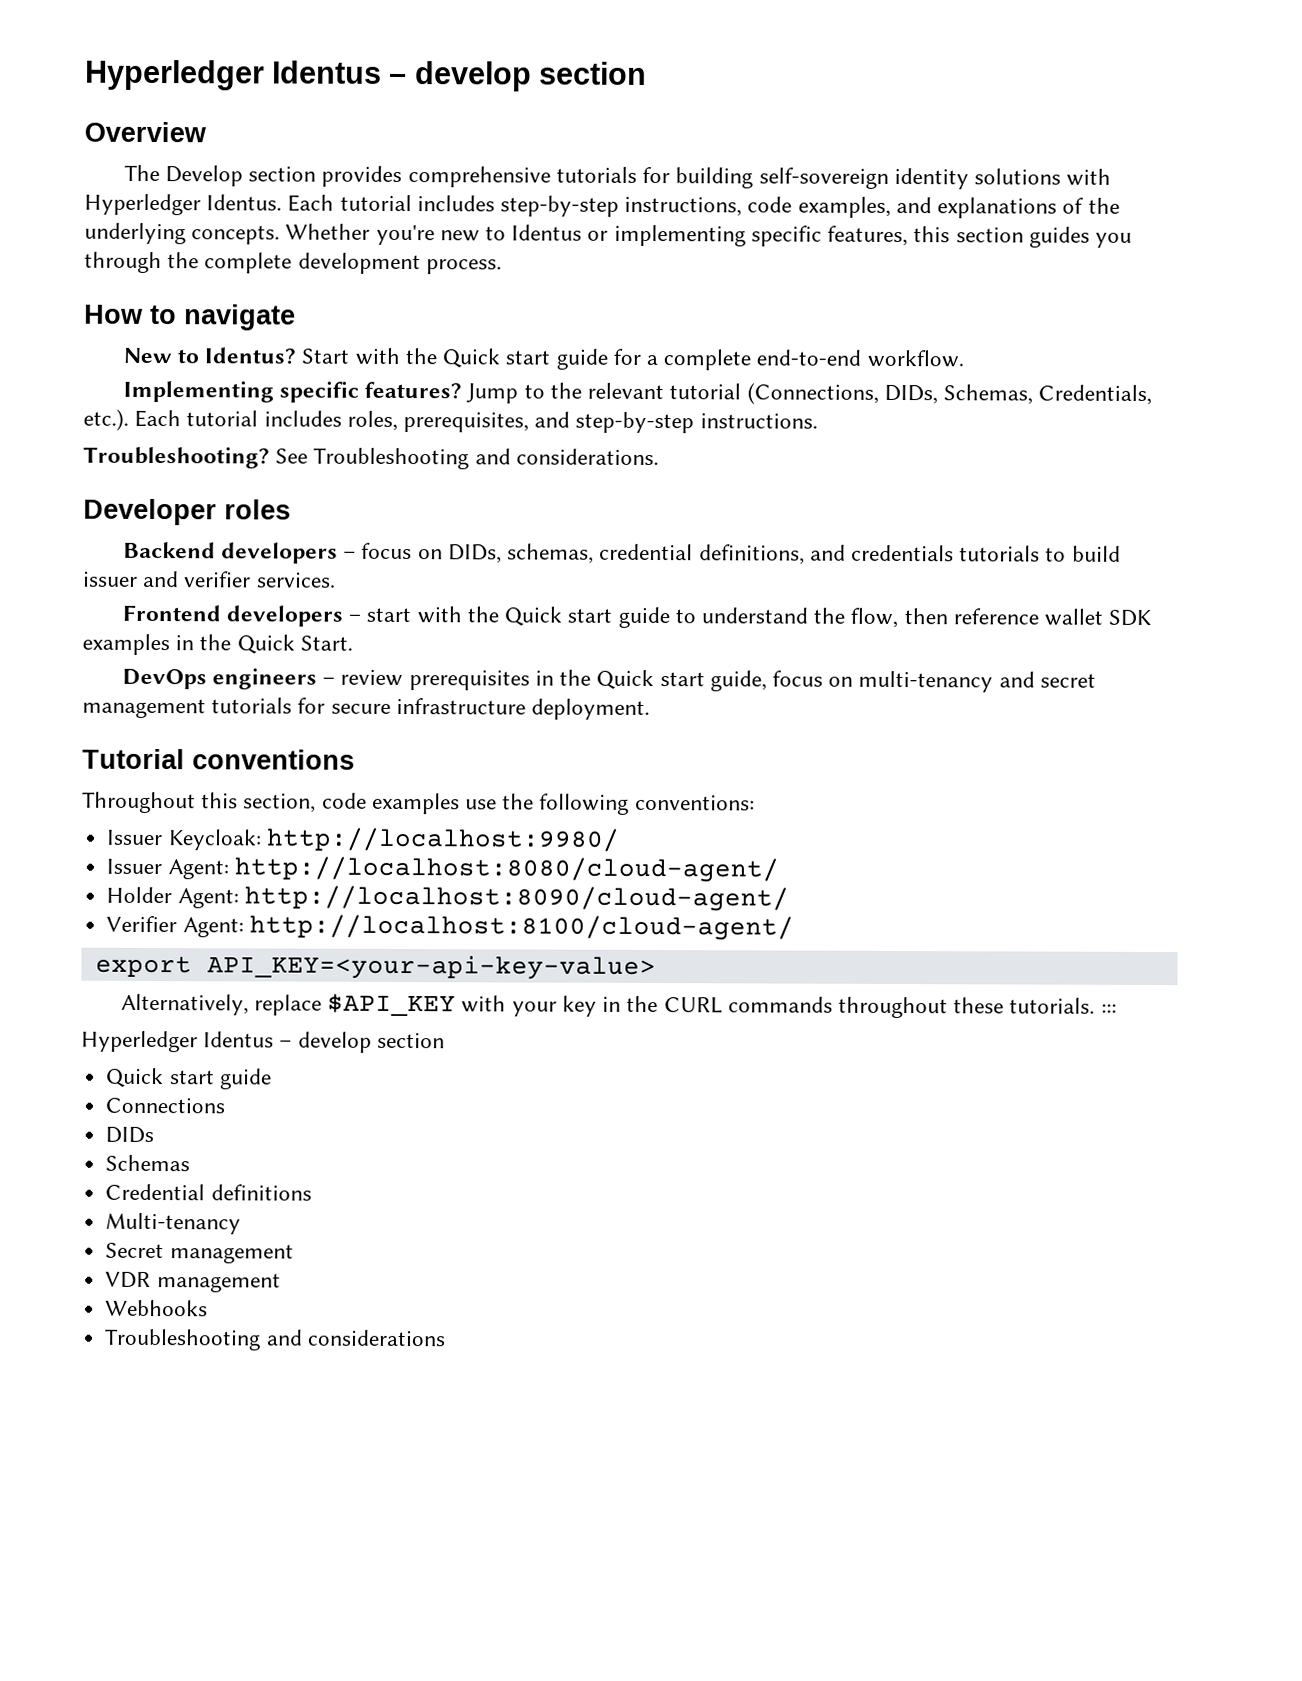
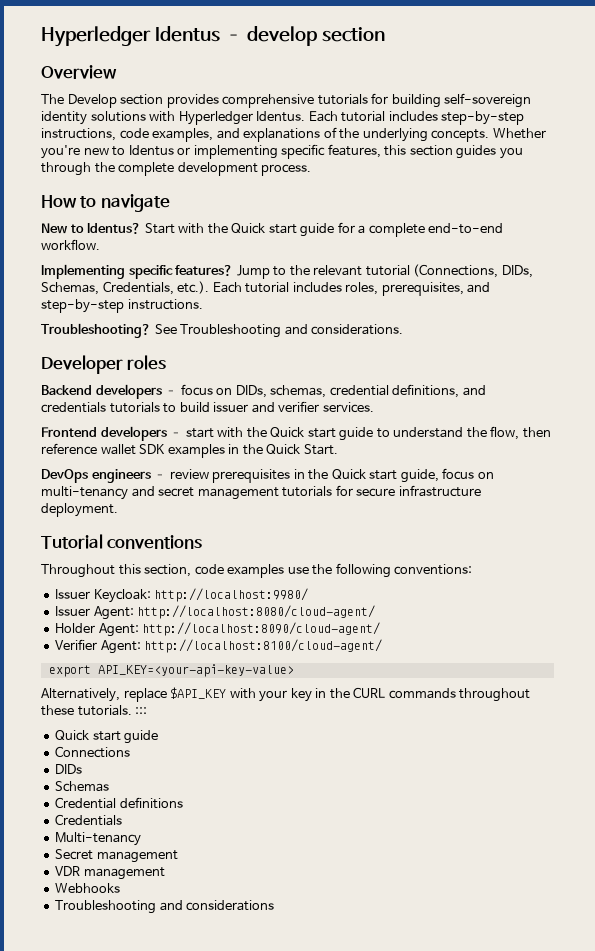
  Alternatively, replace $API_KEY with your key in the CURL commands throughout these tutorials. :::
- Hyperledger Identus – develop section
+ Credentials

